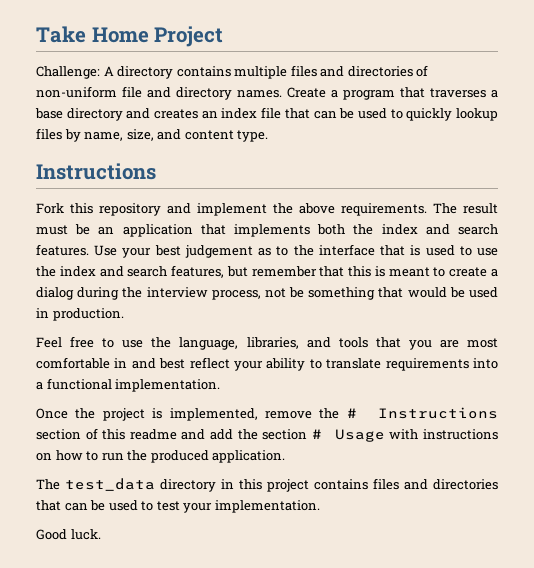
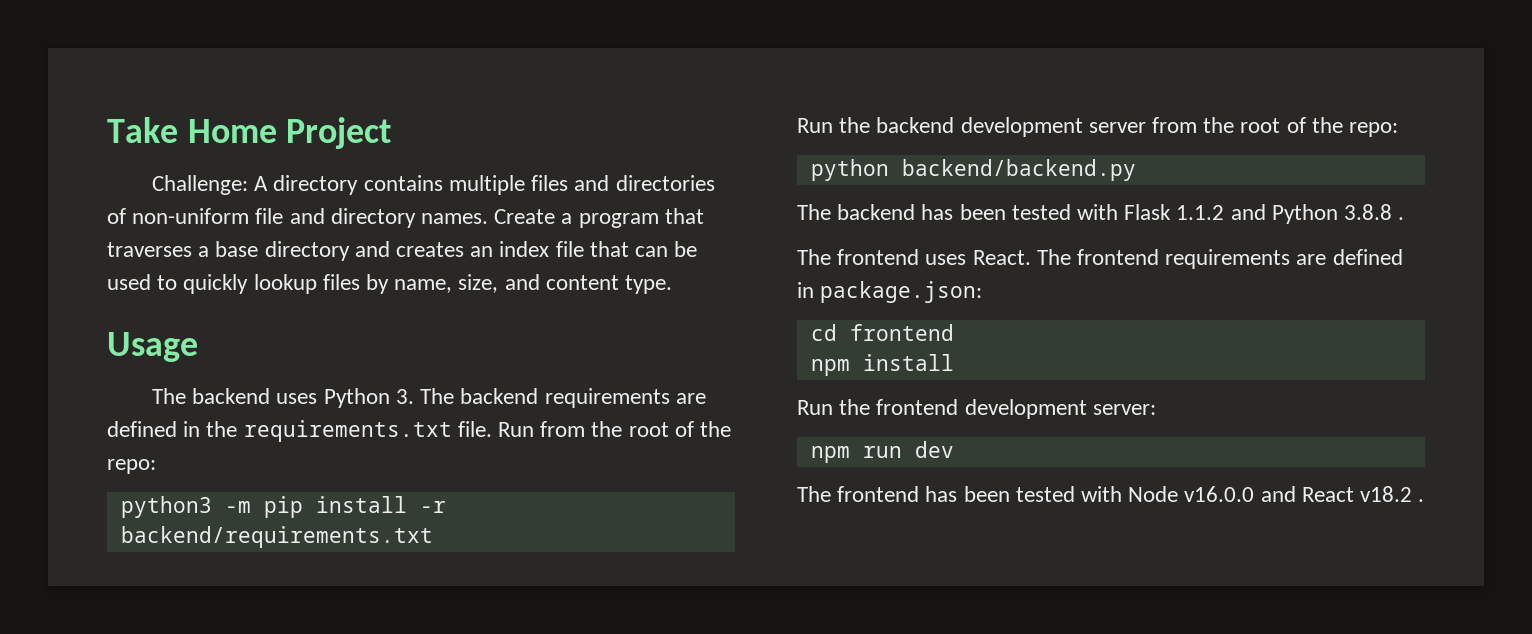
  Create a program that traverses a base directory and creates an index file that can be used to quickly lookup files by name, size, and content type.
- Instructions
- Fork this repository and implement the above requirements. The result must be an application that implements both the index and search features. Use your best judgement as to the interface that is used to use the index and search features, but remember that this is meant to create a dialog during the interview process, not be something that would be used in production.
- Feel free to use the language, libraries, and tools that you are most comfortable in and best reflect your ability to translate requirements into a functional implementation.
- Once the project is implemented, remove the # Instructions section of this readme and add the section # Usage with instructions on how to run the produced application.
- The test_data directory in this project contains files and directories that can be used to test your implementation.
- Good luck.
+ Usage
+ The backend uses Python 3. The backend requirements are defined in the requirements.txt file. Run from the root of the repo:
+ python3 -m pip install -r backend/requirements.txt
+ Run the backend development server from the root of the repo:
+ python backend/backend.py
+ The backend has been tested with Flask 1.1.2 and Python 3.8.8 .
+ The frontend uses React. The frontend requirements are defined in package.json:
+ cd frontend
+ npm install
+ Run the frontend development server:
+ npm run dev
+ The frontend has been tested with Node v16.0.0 and React v18.2 .

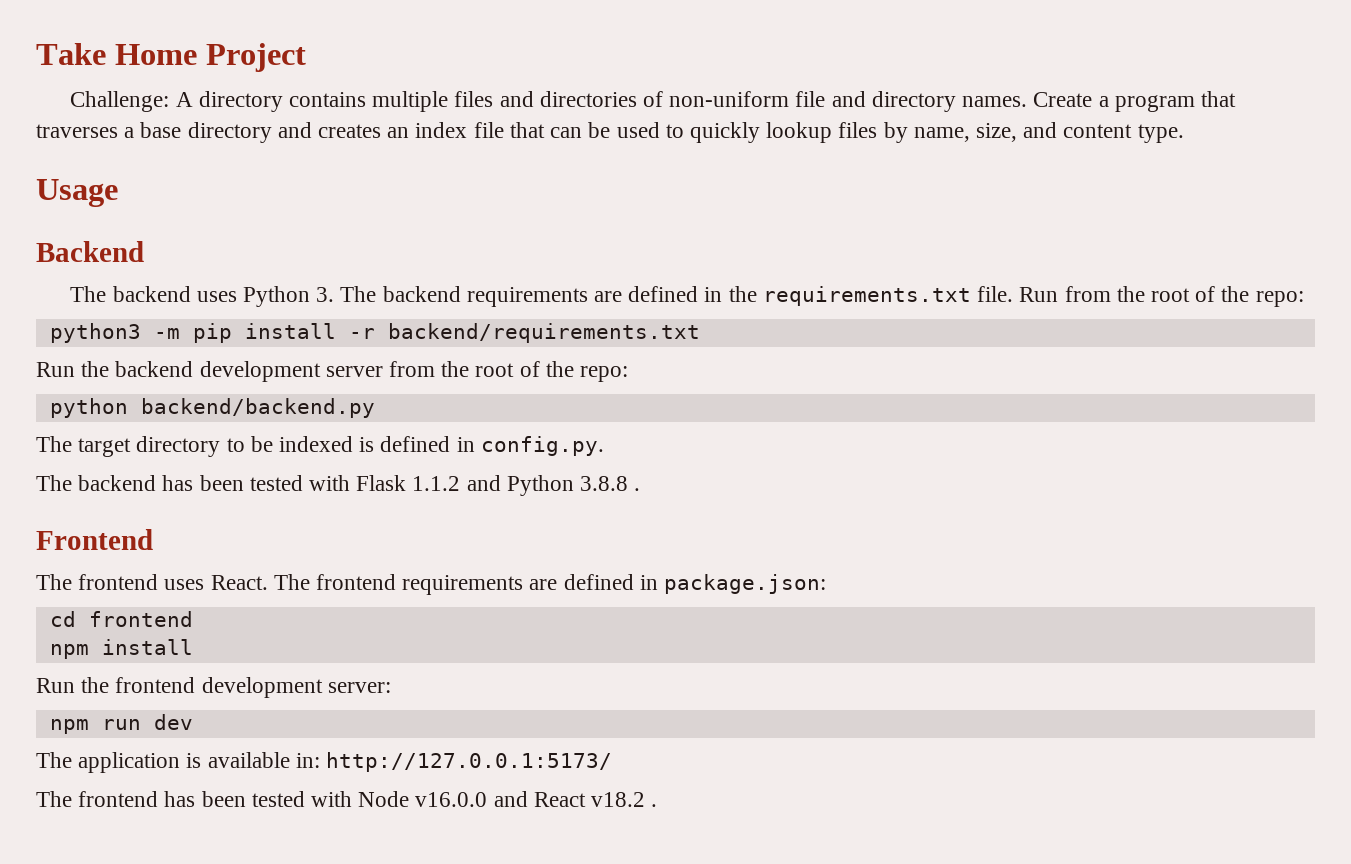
+ Backend
+ The target directory to be indexed is defined in config.py.
+ Frontend
+ The application is available in: http://127.0.0.1:5173/

